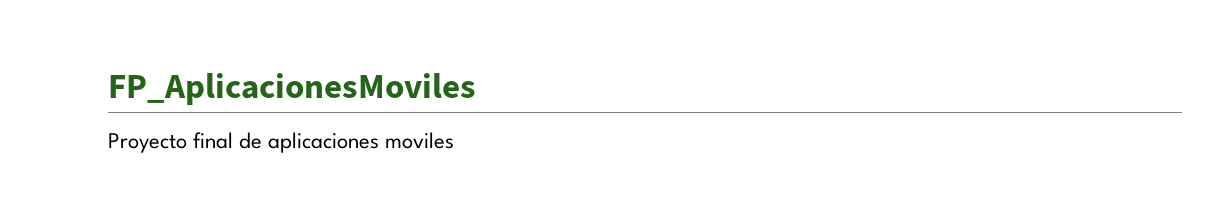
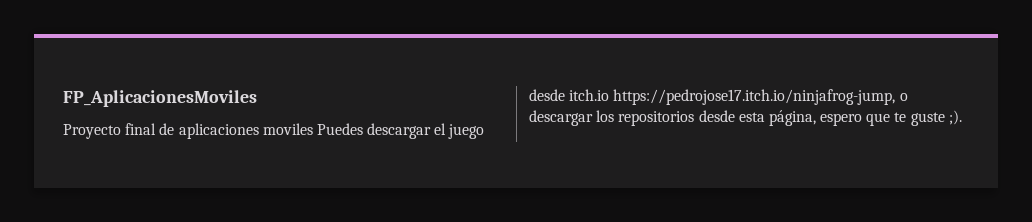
- Proyecto final de aplicaciones moviles
+ Proyecto final de aplicaciones moviles Puedes descargar el juego desde itch.io https://pedrojose17.itch.io/ninjafrog-jump, o descargar los repositorios desde esta página, espero que te guste ;).

